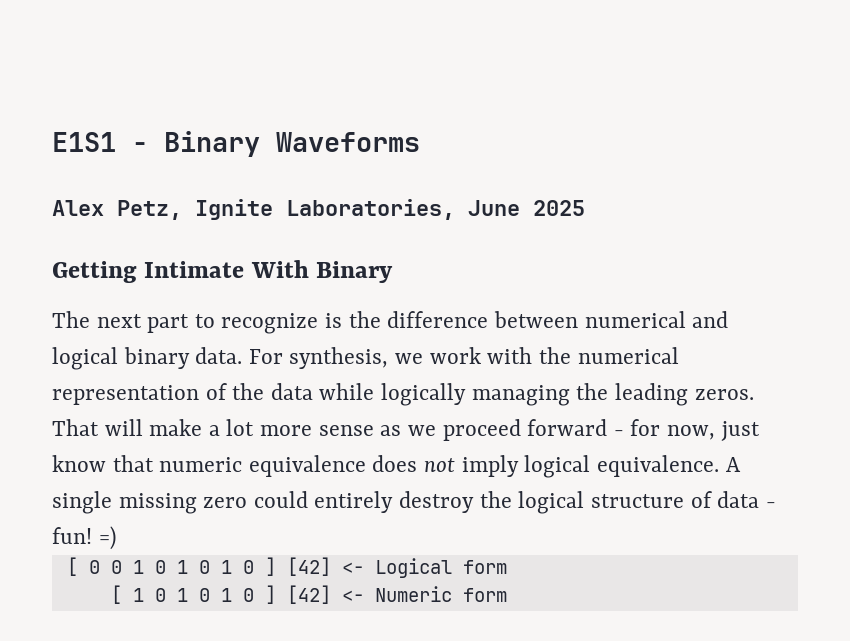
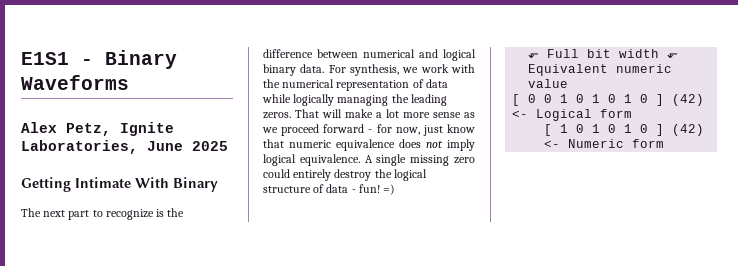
- For synthesis, we work with the numerical representation of the data while logically managing the leading zeros.
+ For synthesis, we work with the numerical representation of data while logically managing the leading zeros.
+ ⬐ Full bit width ⬐ Equivalent numeric value
- [ 0 0 1 0 1 0 1 0 ] [42] <- Logical form
+ [ 0 0 1 0 1 0 1 0 ] (42) <- Logical form
- [ 1 0 1 0 1 0 ] [42] <- Numeric form
+ [ 1 0 1 0 1 0 ] (42) <- Numeric form

